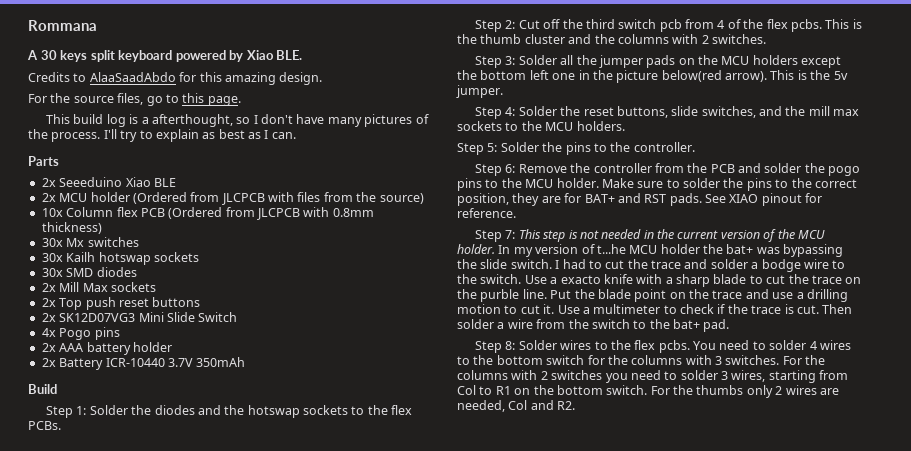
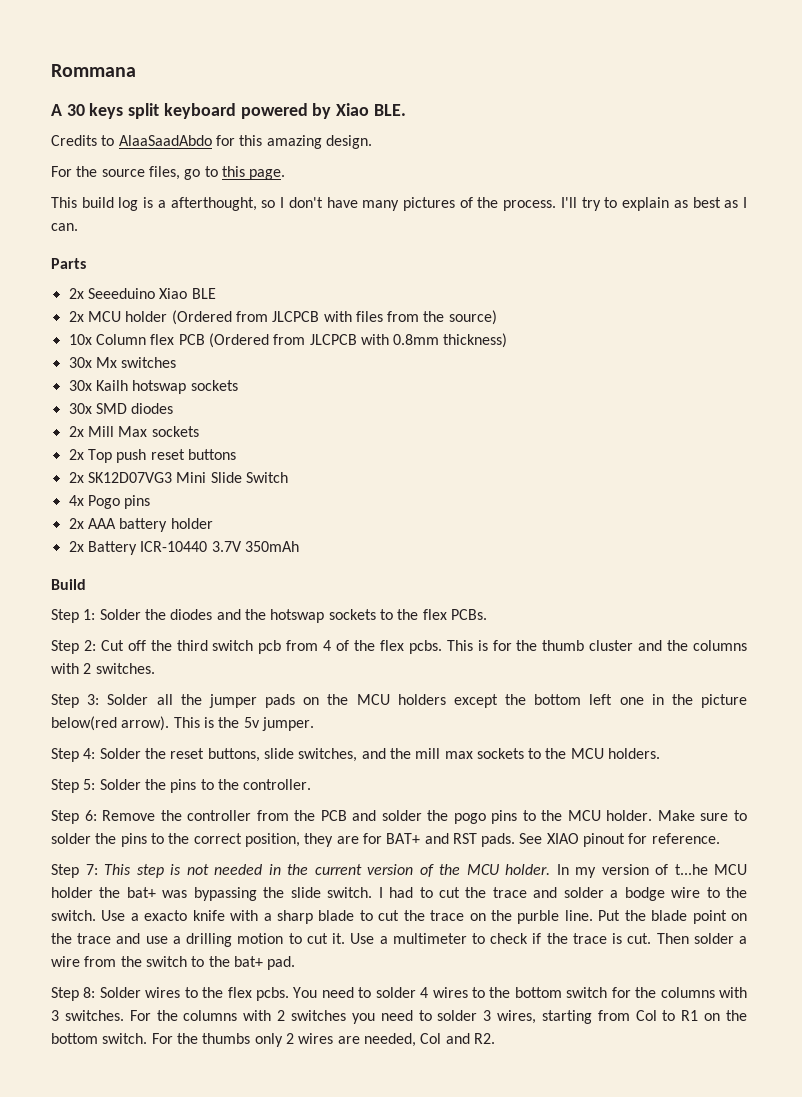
- This is the thumb cluster and the columns with 2 switches.
+ This is for the thumb cluster and the columns with 2 switches.

